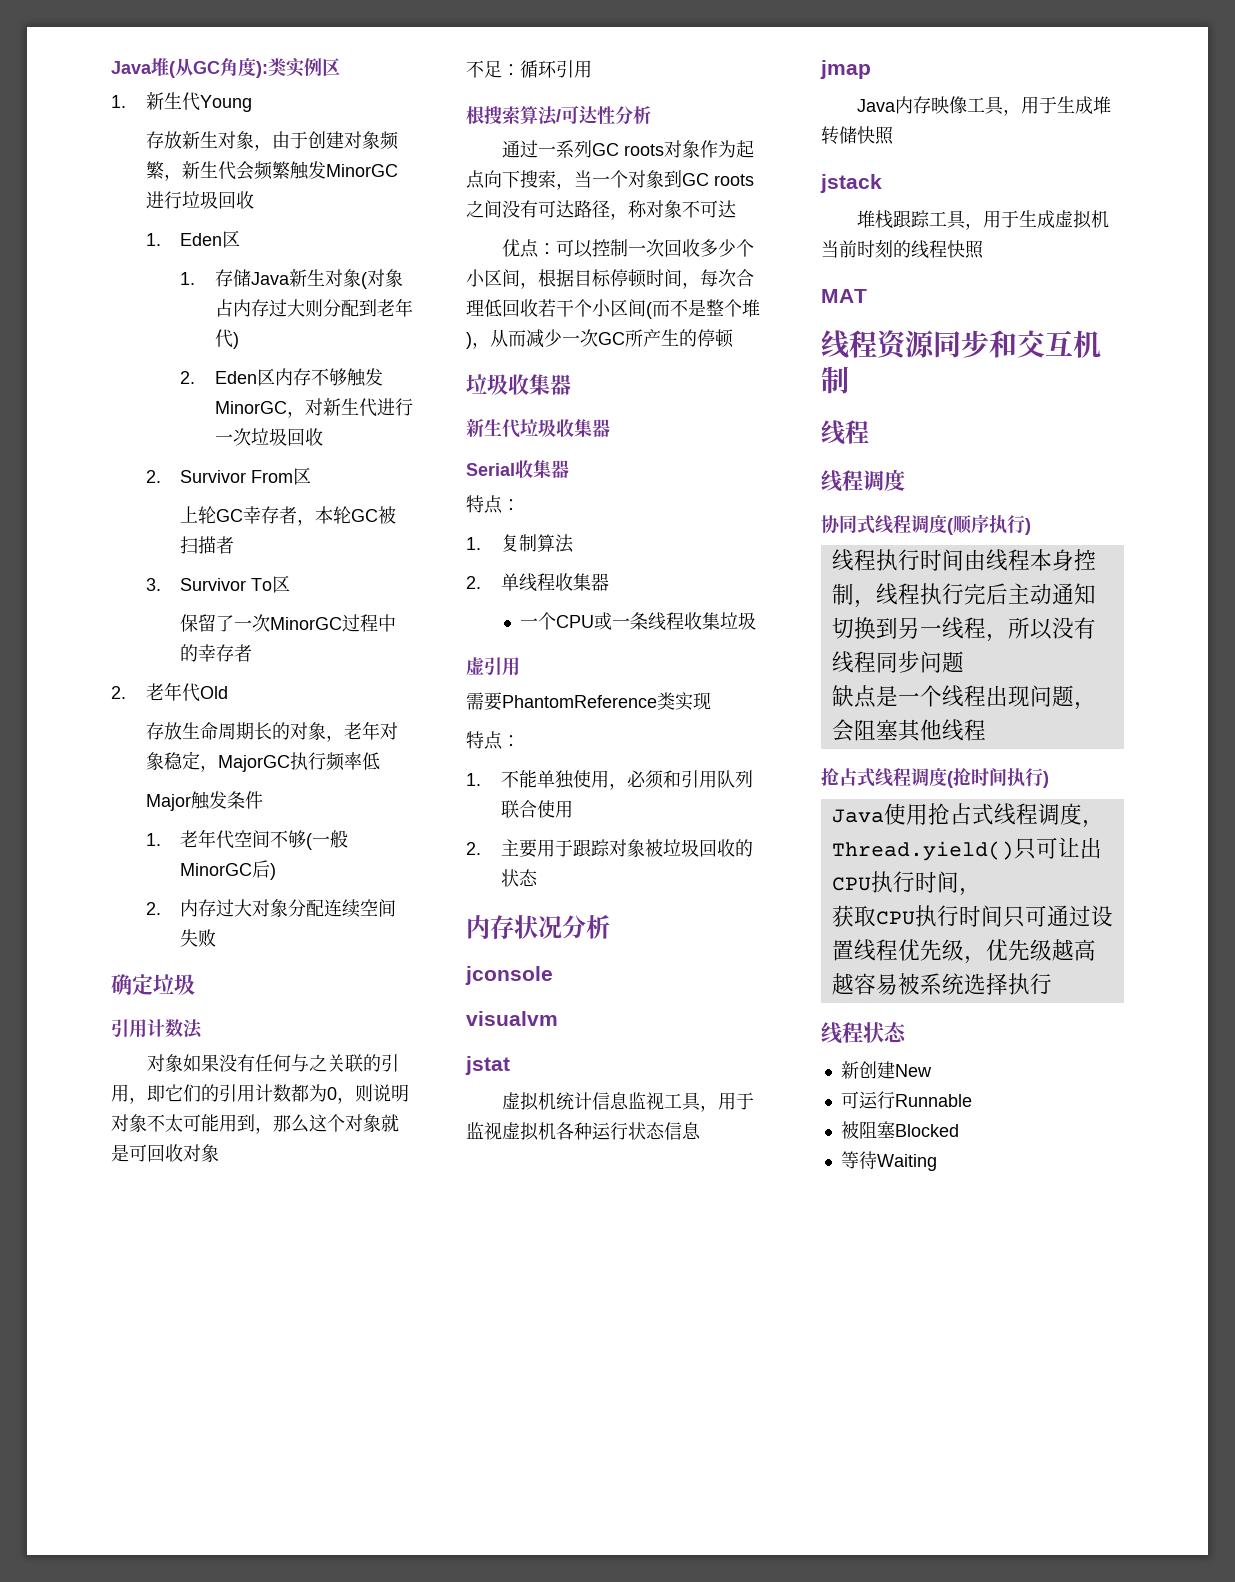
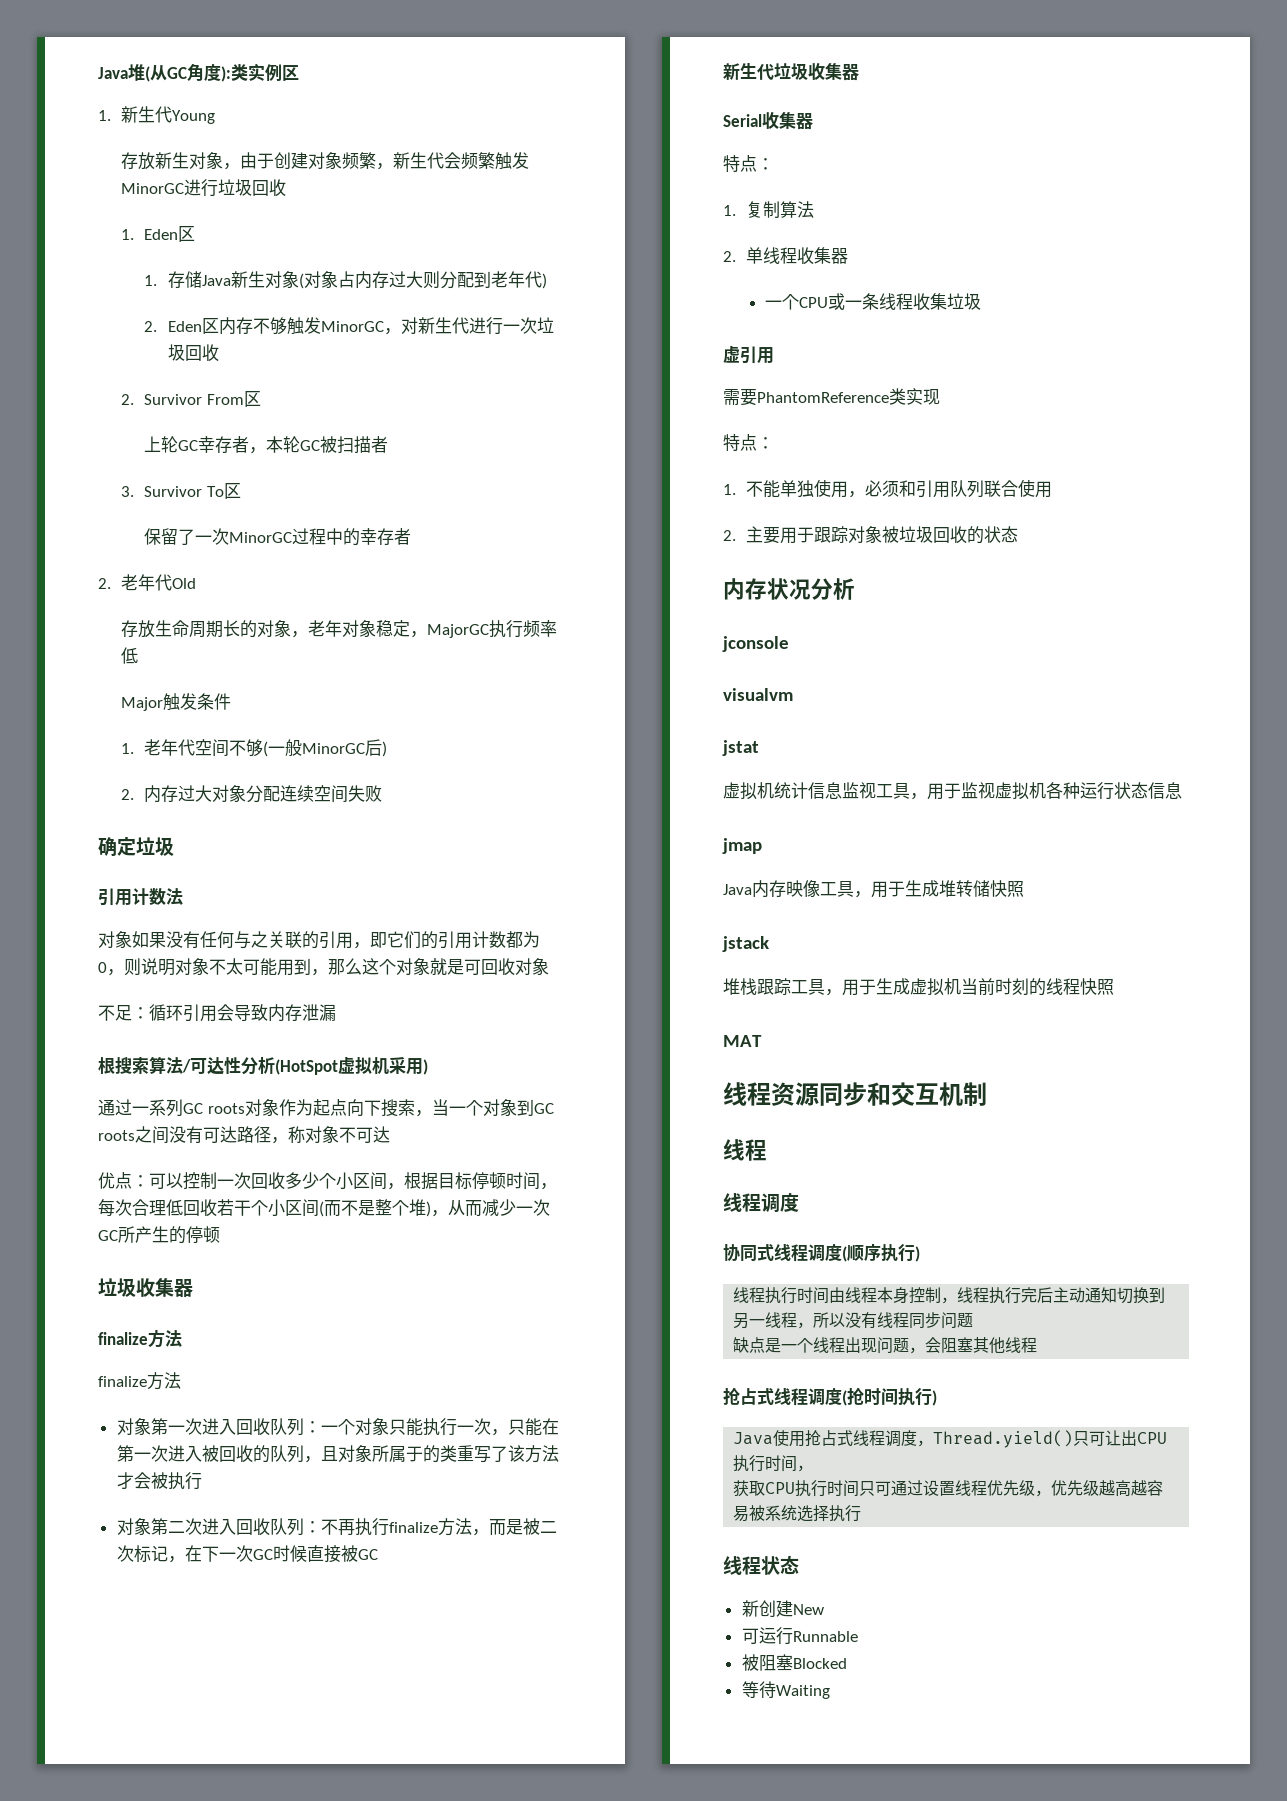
- 不足：循环引用
+ 不足：循环引用会导致内存泄漏
- 根搜索算法/可达性分析
+ 根搜索算法/可达性分析(HotSpot虚拟机采用)
  优点：可以控制一次回收多少个小区间，根据目标停顿时间，每次合理低回收若干个小区间(而不是整个堆)，从而减少一次GC所产生的停顿
  垃圾收集器
+ finalize方法
+ finalize方法
+ 对象第一次进入回收队列：一个对象只能执行一次，只能在第一次进入被回收的队列，且对象所属于的类重写了该方法才会被执行
+ 对象第二次进入回收队列：不再执行finalize方法，而是被二次标记，在下一次GC时候直接被GC

